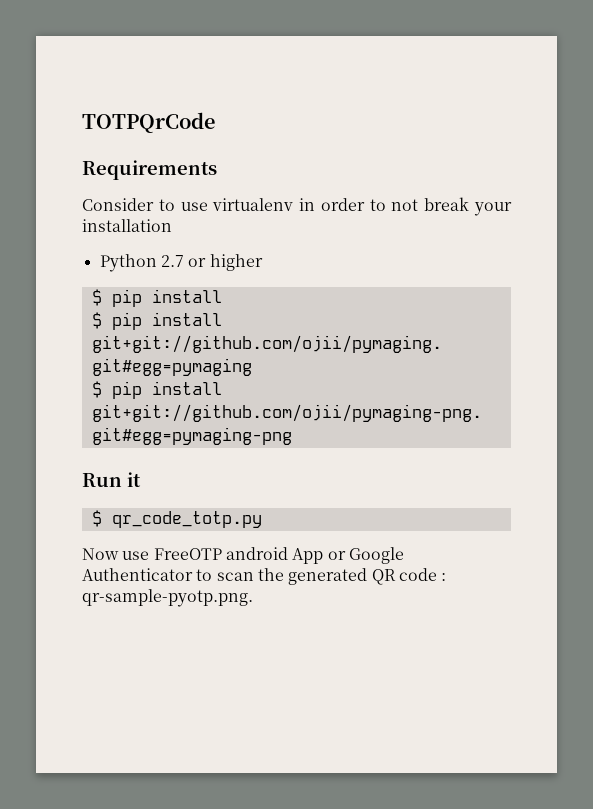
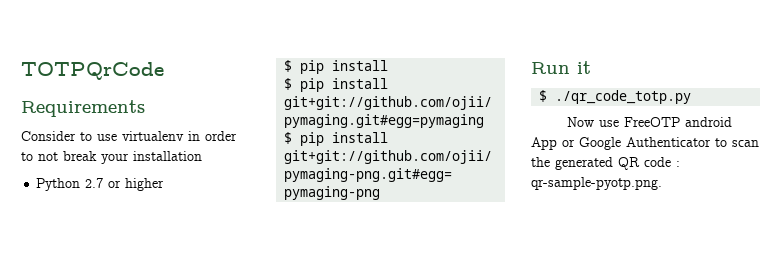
- $ qr_code_totp.py
+ $ ./qr_code_totp.py

